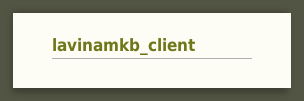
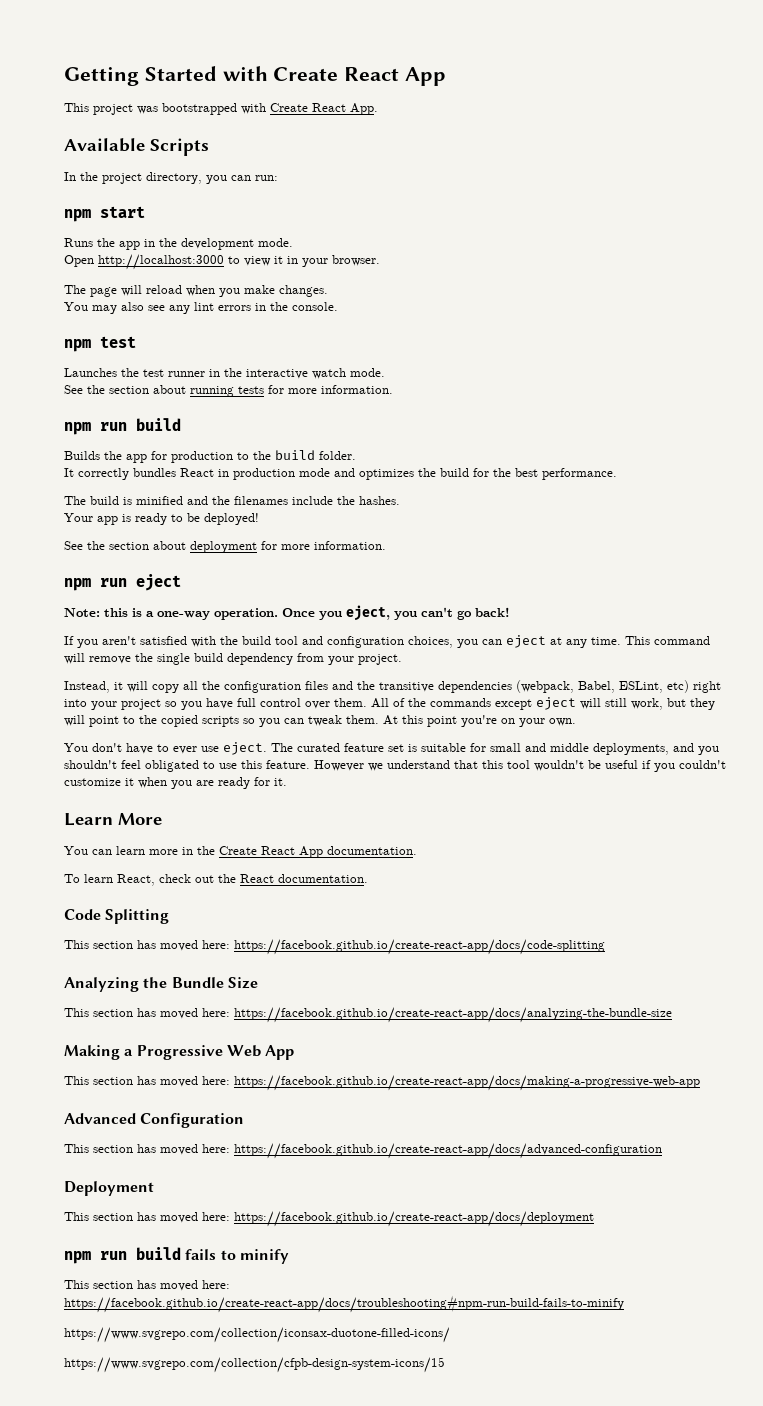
- lavinamkb_client
+ Getting Started with Create React App
+ This project was bootstrapped with Create React App.
+ Available Scripts
+ In the project directory, you can run:
+ npm start
+ Runs the app in the development mode.
+ Open http://localhost:3000 to view it in your browser.
+ The page will reload when you make changes.
+ You may also see any lint errors in the console.
+ npm test
+ Launches the test runner in the interactive watch mode.
+ See the section about running tests for more information.
+ npm run build
+ Builds the app for production to the build folder.
+ It correctly bundles React in production mode and optimizes the build for the best performance.
+ The build is minified and the filenames include the hashes.
+ Your app is ready to be deployed!
+ See the section about deployment for more information.
+ npm run eject
+ Note: this is a one-way operation. Once you eject, you can't go back!
+ If you aren't satisfied with the build tool and configuration choices, you can eject at any time. This command will remove the single build dependency from your project.
+ Instead, it will copy all the configuration files and the transitive dependencies (webpack, Babel, ESLint, etc) right into your project so you have full control over them. All of the commands except eject will still work, but they will point to the copied scripts so you can tweak them. At this point you're on your own.
+ You don't have to ever use eject. The curated feature set is suitable for small and middle deployments, and you shouldn't feel obligated to use this feature. However we understand that this tool wouldn't be useful if you couldn't customize it when you are ready for it.
+ Learn More
+ You can learn more in the Create React App documentation.
+ To learn React, check out the React documentation.
+ Code Splitting
+ This section has moved here: https://facebook.github.io/create-react-app/docs/code-splitting
+ Analyzing the Bundle Size
+ This section has moved here: https://facebook.github.io/create-react-app/docs/analyzing-the-bundle-size
+ Making a Progressive Web App
+ This section has moved here: https://facebook.github.io/create-react-app/docs/making-a-progressive-web-app
+ Advanced Configuration
+ This section has moved here: https://facebook.github.io/create-react-app/docs/advanced-configuration
+ Deployment
+ This section has moved here: https://facebook.github.io/create-react-app/docs/deployment
+ npm run build fails to minify
+ This section has moved here: https://facebook.github.io/create-react-app/docs/troubleshooting#npm-run-build-fails-to-minify
+ https://www.svgrepo.com/collection/iconsax-duotone-filled-icons/
+ https://www.svgrepo.com/collection/cfpb-design-system-icons/15

